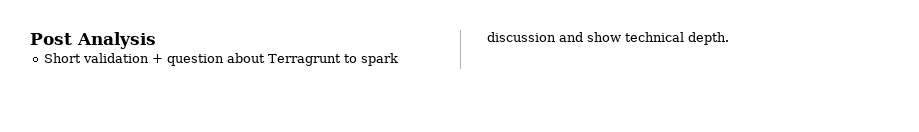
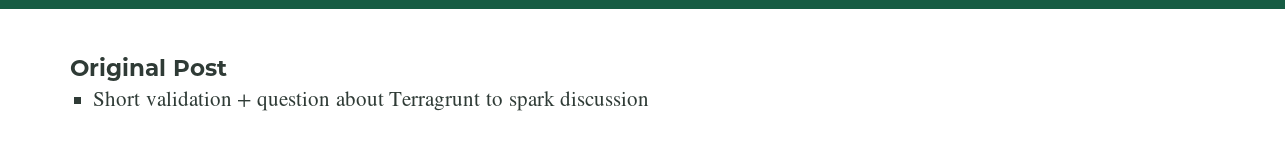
- Post Analysis
+ Original Post
- Short validation + question about Terragrunt to spark discussion and show technical depth.
+ Short validation + question about Terragrunt to spark discussion

